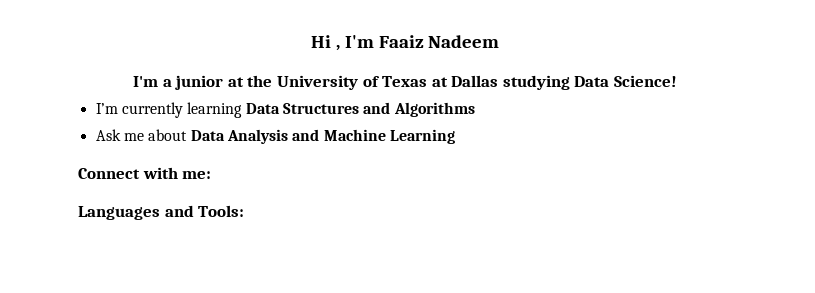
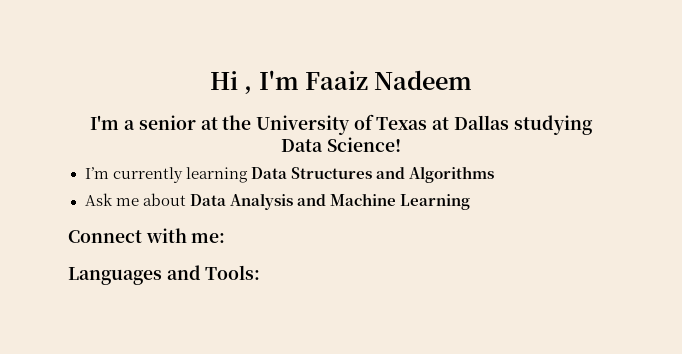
- I'm a junior at the University of Texas at Dallas studying Data Science!
+ I'm a senior at the University of Texas at Dallas studying Data Science!

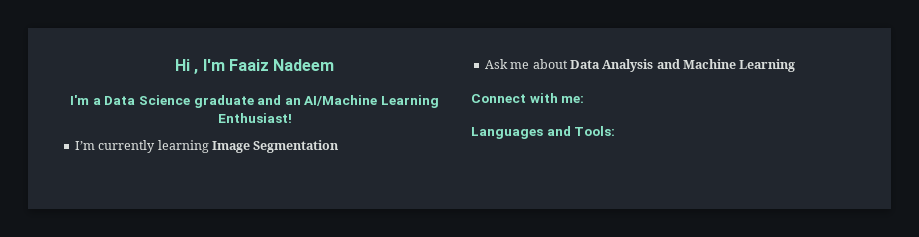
- I'm a senior at the University of Texas at Dallas studying Data Science!
+ I'm a Data Science graduate and an AI/Machine Learning Enthusiast!
- I’m currently learning Data Structures and Algorithms
+ I’m currently learning Image Segmentation

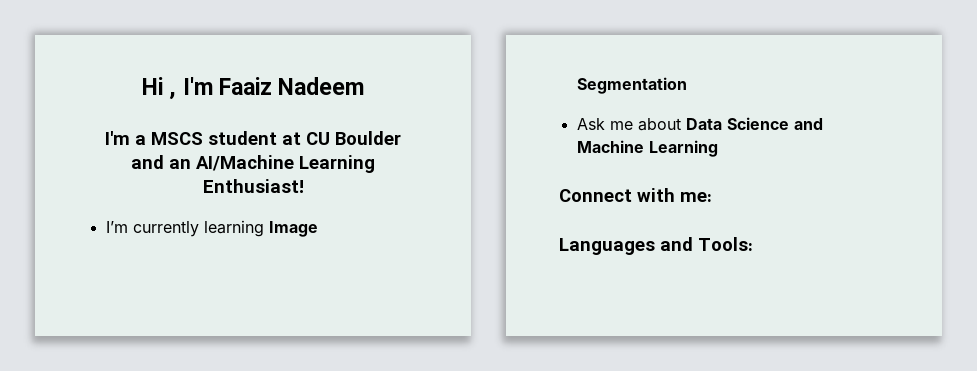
- I'm a Data Science graduate and an AI/Machine Learning Enthusiast!
+ I'm a MSCS student at CU Boulder and an AI/Machine Learning Enthusiast!
- Ask me about Data Analysis and Machine Learning
+ Ask me about Data Science and Machine Learning

